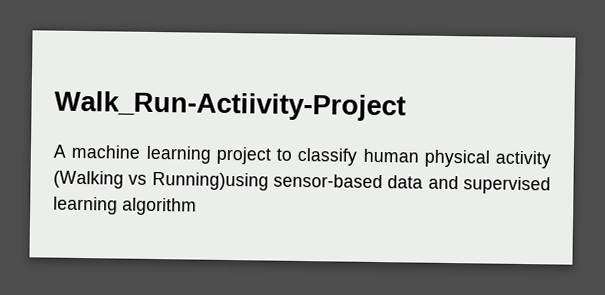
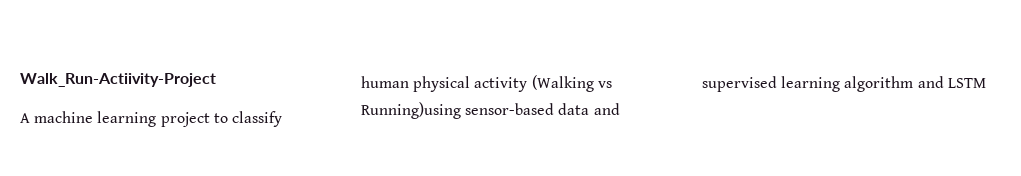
- A machine learning project to classify human physical activity (Walking vs Running)using sensor-based data and supervised learning algorithm
+ A machine learning project to classify human physical activity (Walking vs Running)using sensor-based data and supervised learning algorithm and LSTM

